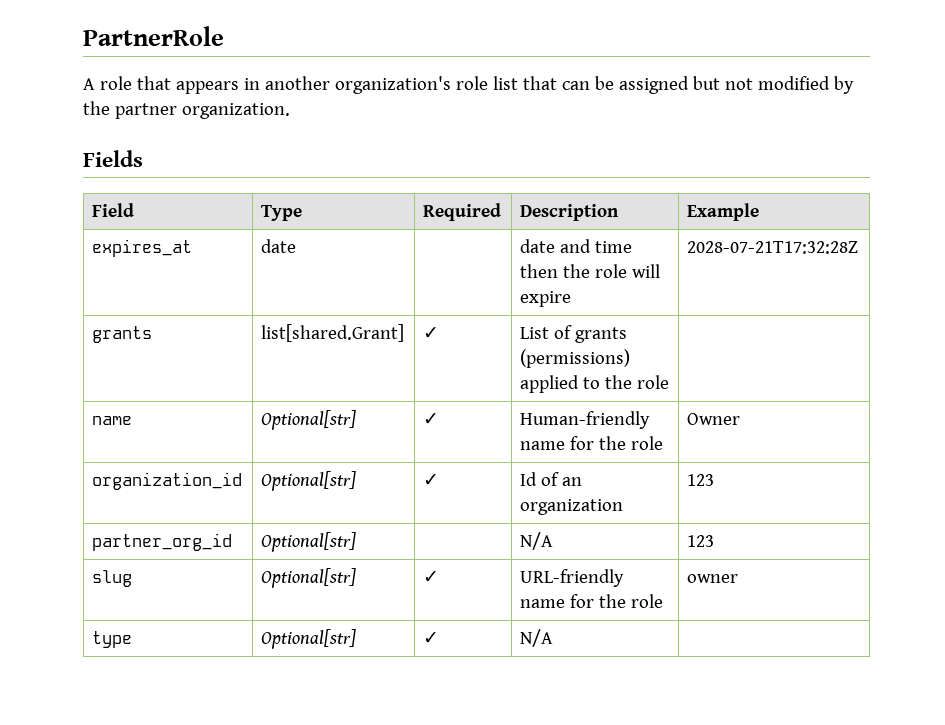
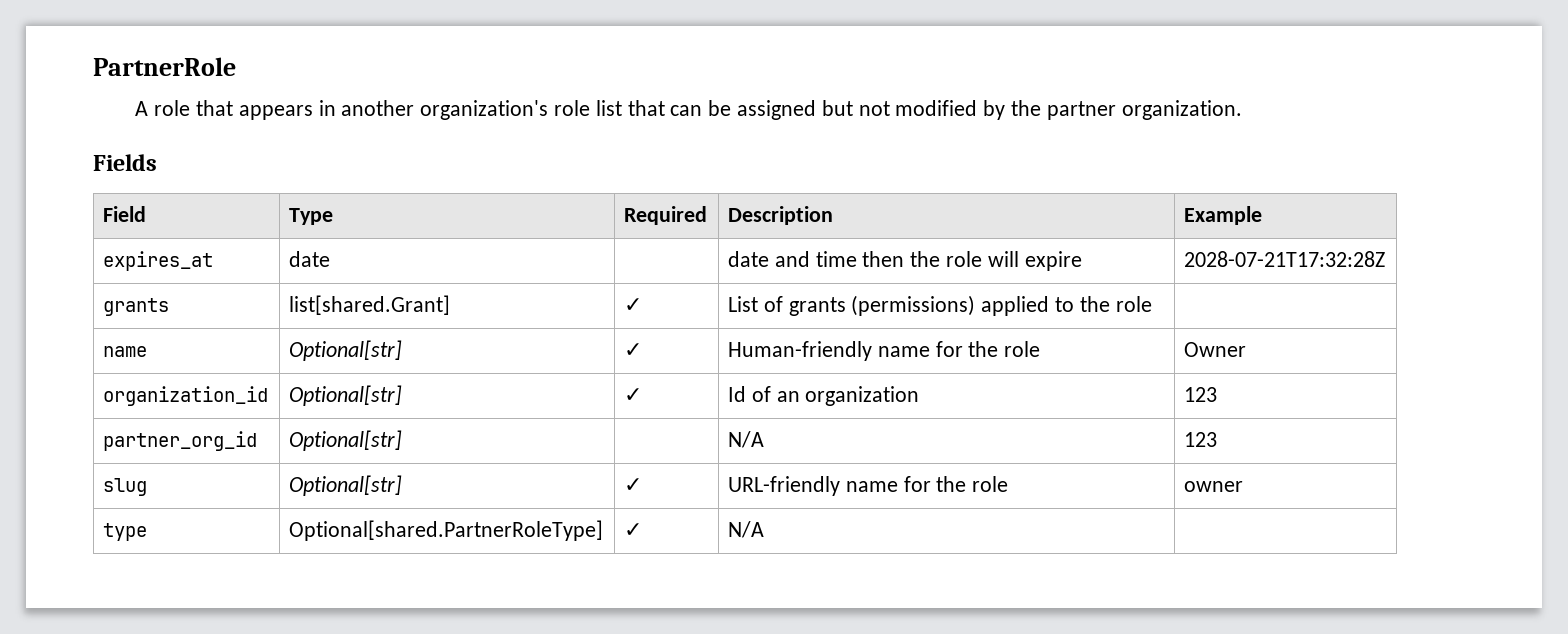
- type | Optional[str] | ✓ | N/A |
+ type | Optional[shared.PartnerRoleType] | ✓ | N/A |

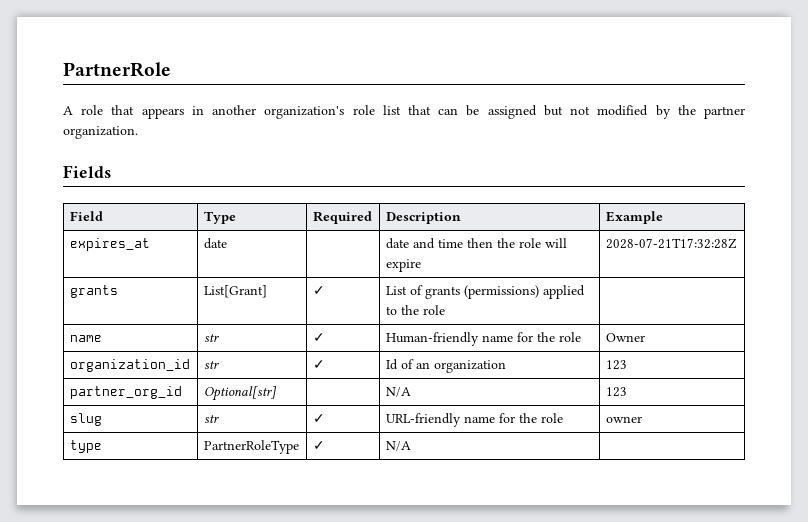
- grants | list[shared.Grant] | ✓ | List of grants (permissions) applied to the role |
+ grants | List[Grant] | ✓ | List of grants (permissions) applied to the role |
- name | Optional[str] | ✓ | Human-friendly name for the role | Owner
+ name | str | ✓ | Human-friendly name for the role | Owner
- organization_id | Optional[str] | ✓ | Id of an organization | 123
+ organization_id | str | ✓ | Id of an organization | 123
- slug | Optional[str] | ✓ | URL-friendly name for the role | owner
+ slug | str | ✓ | URL-friendly name for the role | owner
- type | Optional[shared.PartnerRoleType] | ✓ | N/A |
+ type | PartnerRoleType | ✓ | N/A |

